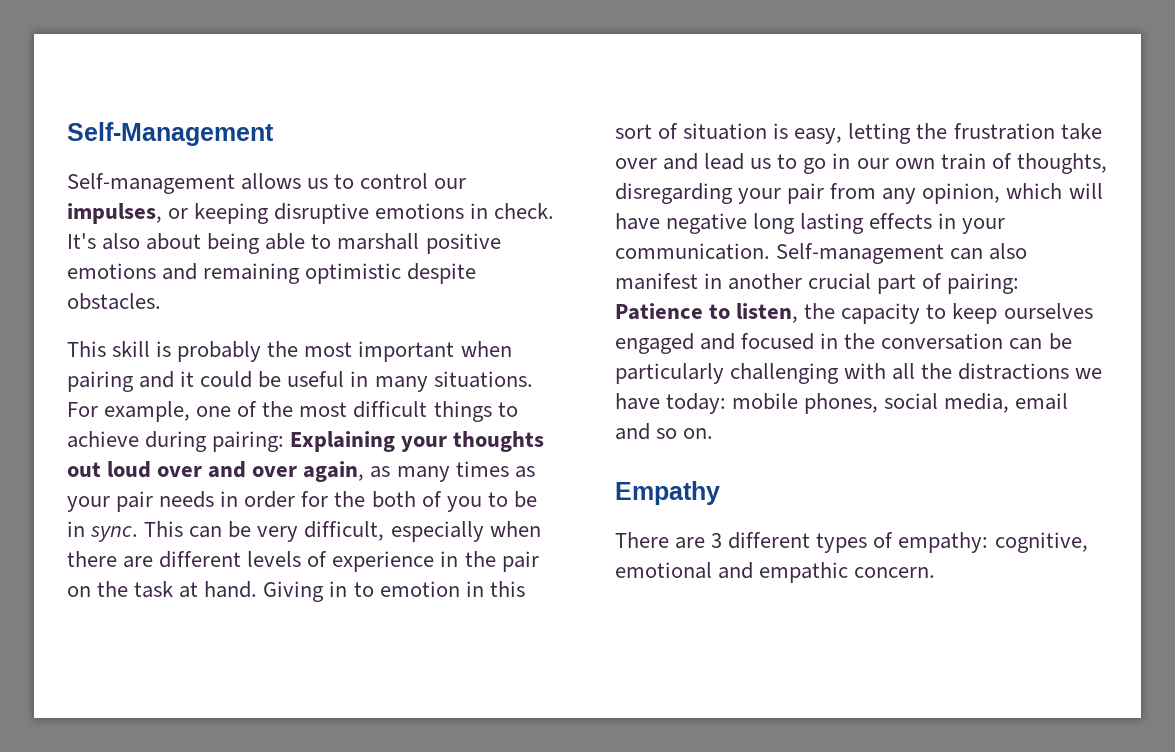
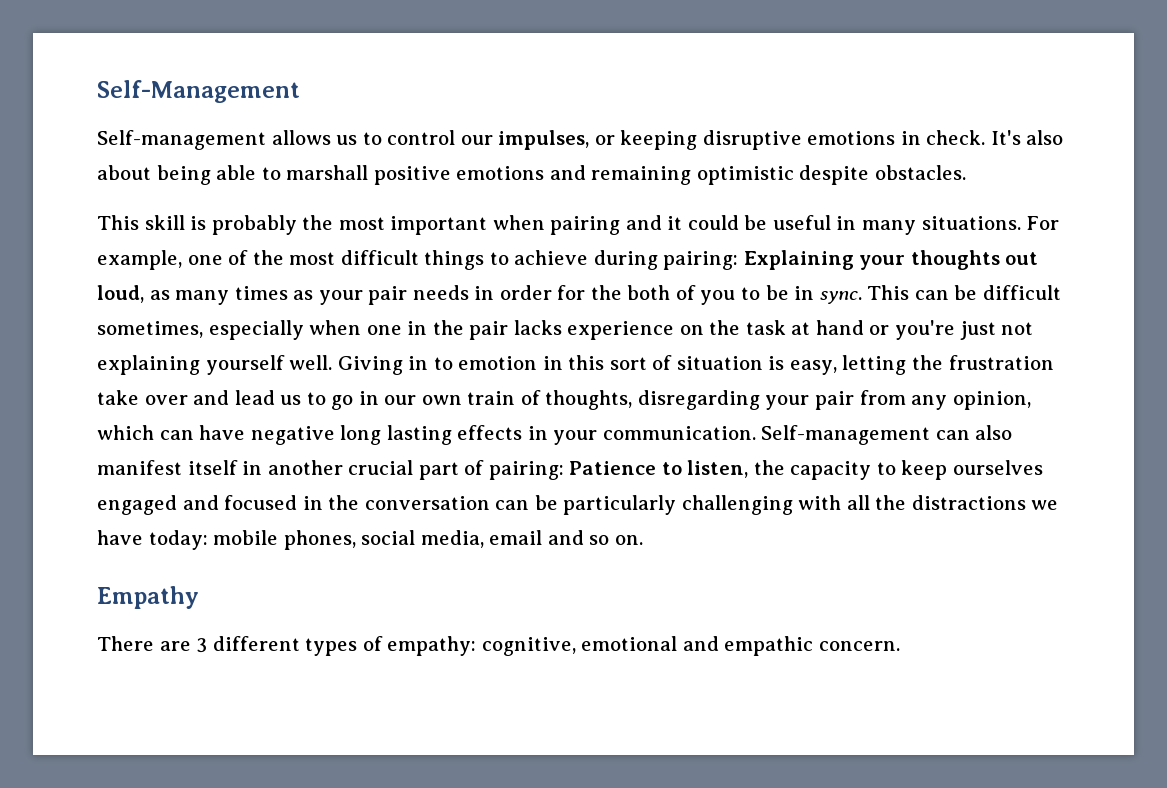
- For example, one of the most difficult things to achieve during pairing: Explaining your thoughts out loud over and over again, as many times as your pair needs in order for the both of you to be in sync.
+ For example, one of the most difficult things to achieve during pairing: Explaining your thoughts out loud, as many times as your pair needs in order for the both of you to be in sync.
- This can be very difficult, especially when there are different levels of experience in the pair on the task at hand.
+ This can be difficult sometimes, especially when one in the pair lacks experience on the task at hand or you're just not explaining yourself well.
- Giving in to emotion in this sort of situation is easy, letting the frustration take over and lead us to go in our own train of thoughts, disregarding your pair from any opinion, which will have negative long lasting effects in your communication.
+ Giving in to emotion in this sort of situation is easy, letting the frustration take over and lead us to go in our own train of thoughts, disregarding your pair from any opinion, which can have negative long lasting effects in your communication.
- Self-management can also manifest in another crucial part of pairing: Patience to listen, the capacity to keep ourselves engaged and focused in the conversation can be particularly challenging with all the distractions we have today: mobile phones, social media, email and so on.
+ Self-management can also manifest itself in another crucial part of pairing: Patience to listen, the capacity to keep ourselves engaged and focused in the conversation can be particularly challenging with all the distractions we have today: mobile phones, social media, email and so on.

